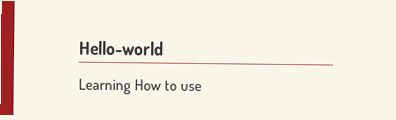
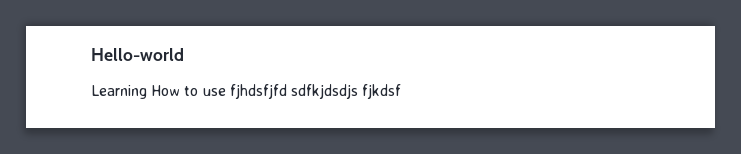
- Learning How to use
+ Learning How to use fjhdsfjfd sdfkjdsdjs fjkdsf

